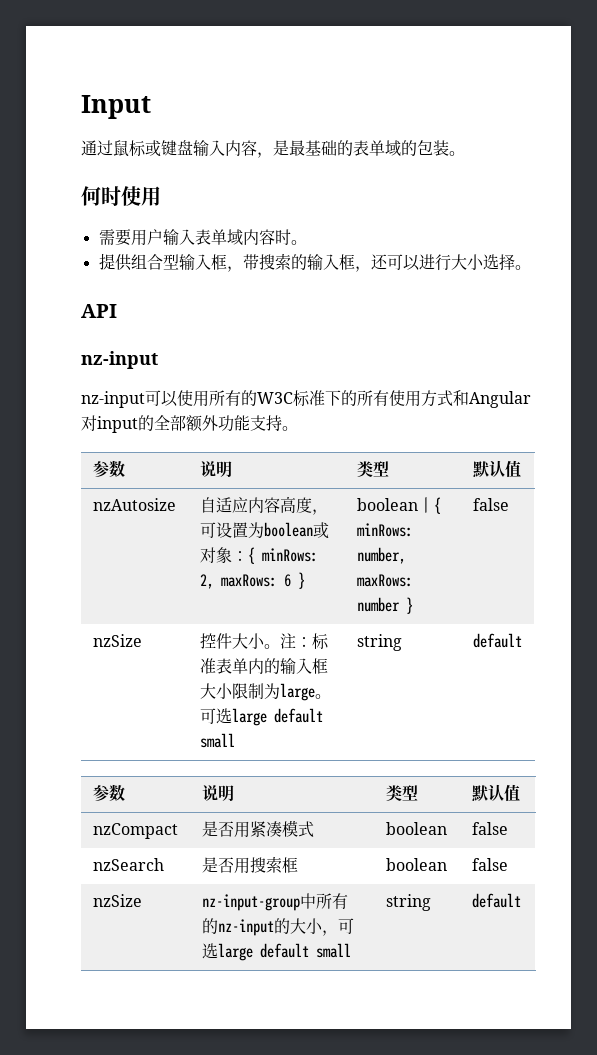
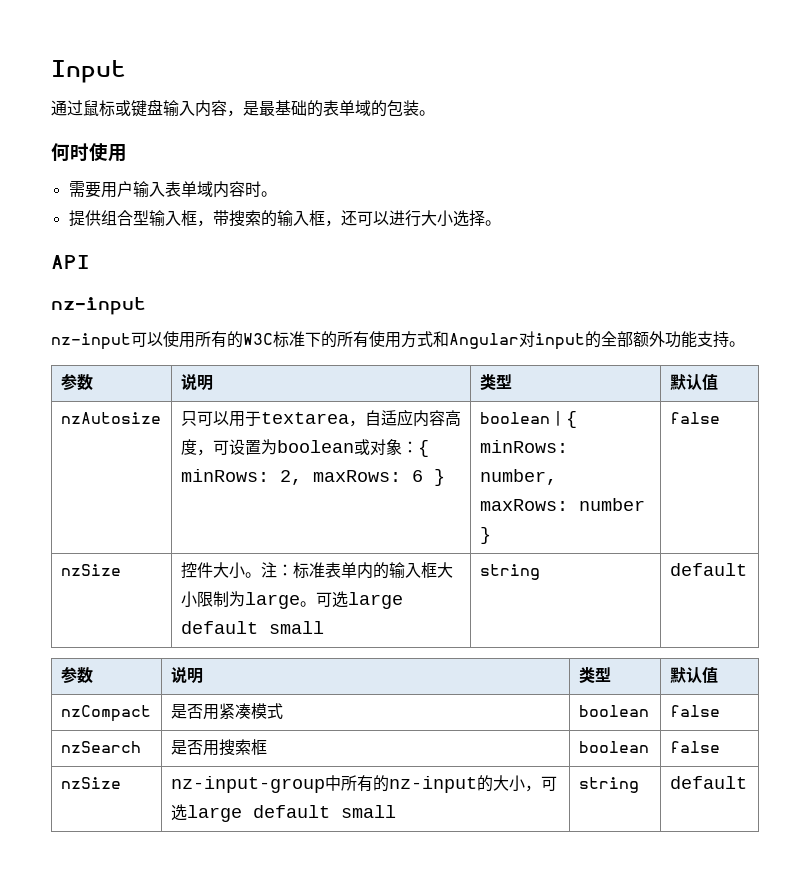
- nzAutosize | 自适应内容高度，可设置为boolean或对象：{ minRows: 2, maxRows: 6 } | boolean丨{ minRows: number, maxRows: number } | false
+ nzAutosize | 只可以用于textarea，自适应内容高度，可设置为boolean或对象：{ minRows: 2, maxRows: 6 } | boolean丨{ minRows: number, maxRows: number } | false

